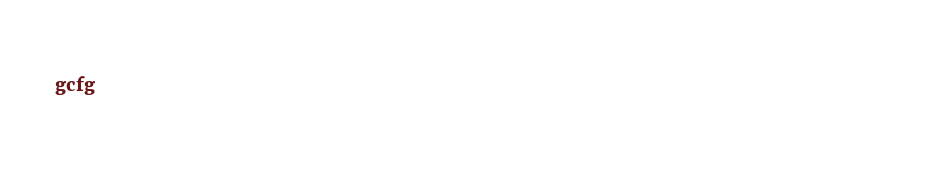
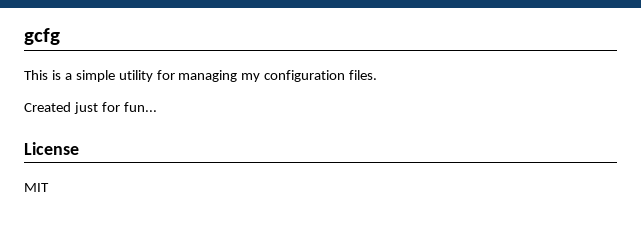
+ This is a simple utility for managing my configuration files.
+ Created just for fun...
+ License
+ MIT

